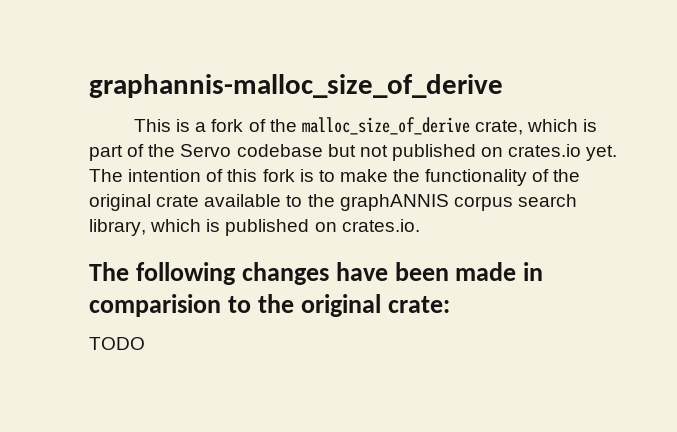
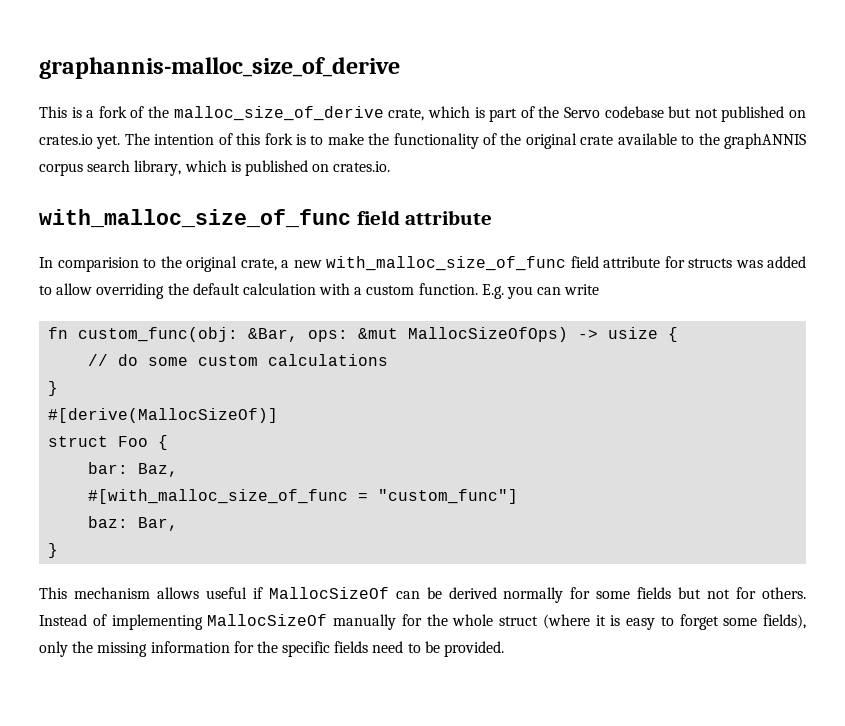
  The intention of this fork is to make the functionality of the original crate available to the graphANNIS corpus search library, which is published on crates.io.
- The following changes have been made in comparision to the original crate:
- TODO
+ with_malloc_size_of_func field attribute
+ In comparision to the original crate, a new with_malloc_size_of_func field attribute for structs was added to allow overriding the default calculation with a custom function. E.g. you can write
+ fn custom_func(obj: &Bar, ops: &mut MallocSizeOfOps) -> usize {
+ // do some custom calculations
+ }
+ #[derive(MallocSizeOf)]
+ struct Foo {
+ bar: Baz,
+ #[with_malloc_size_of_func = "custom_func"]
+ baz: Bar,
+ }
+ This mechanism allows useful if MallocSizeOf can be derived normally for some fields but not for others. Instead of implementing MallocSizeOf manually for the whole struct (where it is easy to forget some fields), only the missing information for the specific fields need to be provided.

